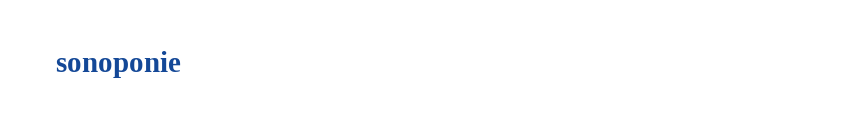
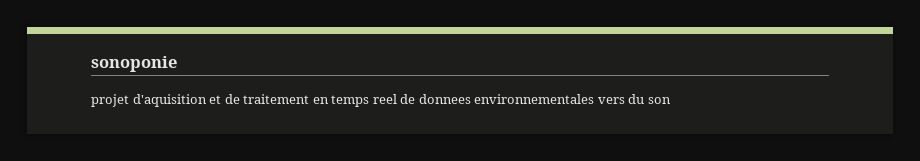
+ projet d'aquisition et de traitement en temps reel de donnees environnementales vers du son

